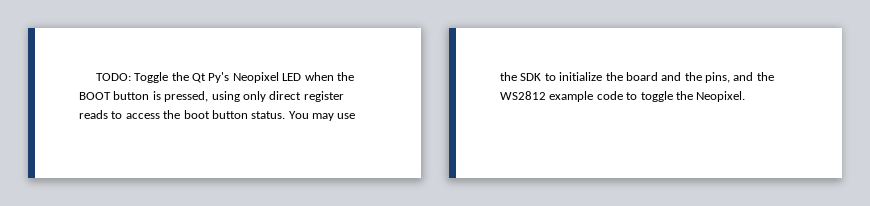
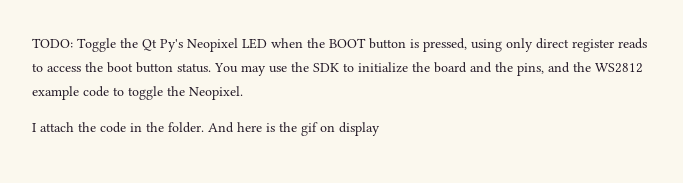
+ I attach the code in the folder. And here is the gif on display

